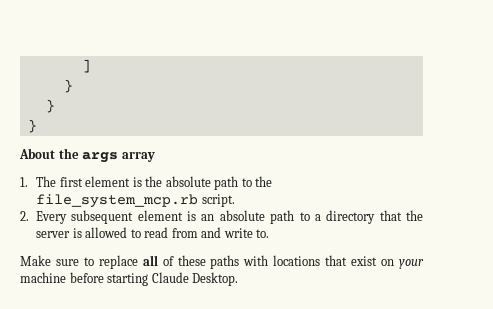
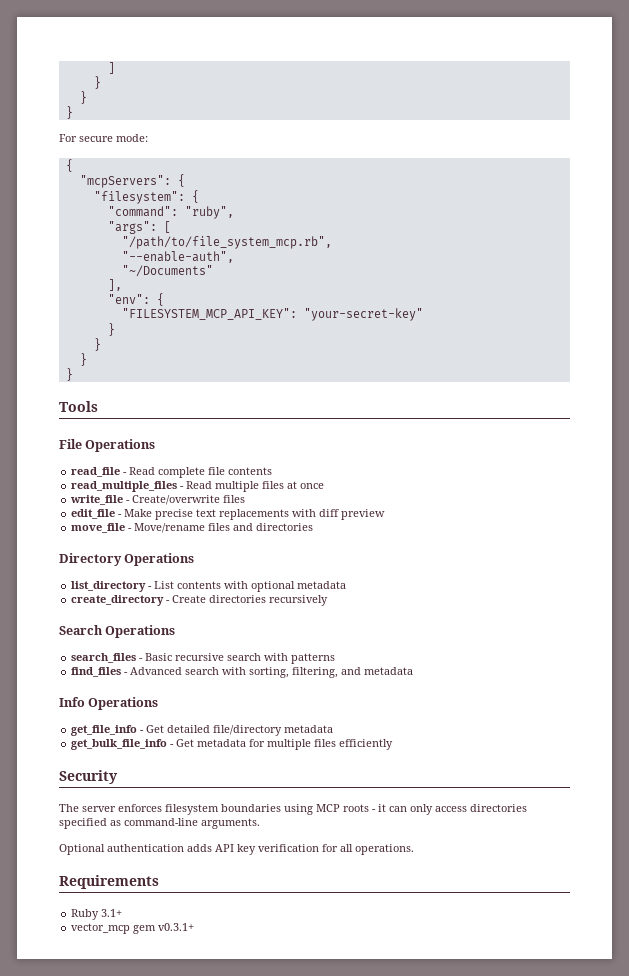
- About the args array
- 1. The first element is the absolute path to the file_system_mcp.rb script.
- 2. Every subsequent element is an absolute path to a directory that the server is allowed to read from and write to.
- Make sure to replace all of these paths with locations that exist on your machine before starting Claude Desktop.
+ For secure mode:
+ {
+ "mcpServers": {
+ "filesystem": {
+ "command": "ruby",
+ "args": [
+ "/path/to/file_system_mcp.rb",
+ "--enable-auth",
+ "~/Documents"
+ ],
+ "env": {
+ "FILESYSTEM_MCP_API_KEY": "your-secret-key"
+ }
+ }
+ }
+ }
+ Tools
+ File Operations
+ read_file - Read complete file contents
+ read_multiple_files - Read multiple files at once
+ write_file - Create/overwrite files
+ edit_file - Make precise text replacements with diff preview
+ move_file - Move/rename files and directories
+ Directory Operations
+ list_directory - List contents with optional metadata
+ create_directory - Create directories recursively
+ Search Operations
+ search_files - Basic recursive search with patterns
+ find_files - Advanced search with sorting, filtering, and metadata
+ Info Operations
+ get_file_info - Get detailed file/directory metadata
+ get_bulk_file_info - Get metadata for multiple files efficiently
+ Security
+ The server enforces filesystem boundaries using MCP roots - it can only access directories specified as command-line arguments.
+ Optional authentication adds API key verification for all operations.
+ Requirements
+ Ruby 3.1+
+ vector_mcp gem v0.3.1+

